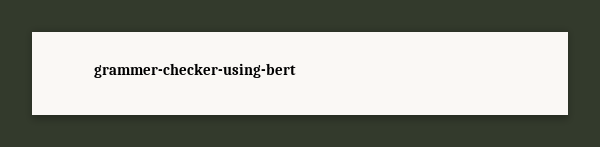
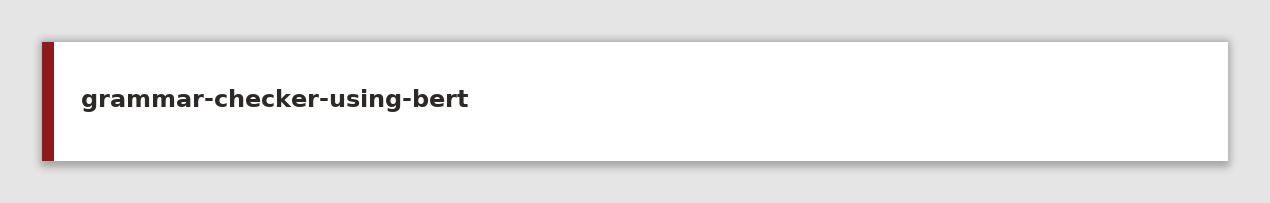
- grammer-checker-using-bert
+ grammar-checker-using-bert

